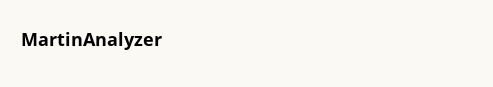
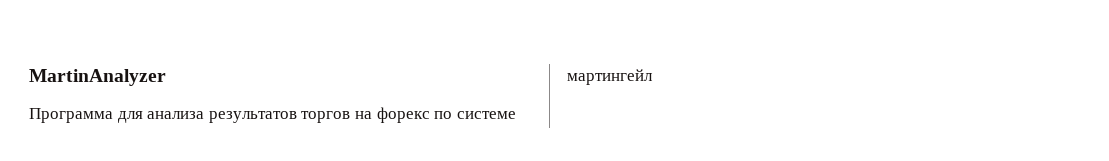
+ Программа для анализа результатов торгов на форекс по системе мартингейл

